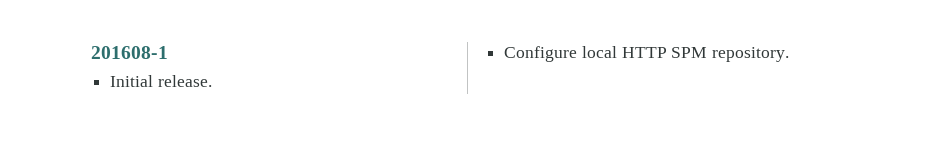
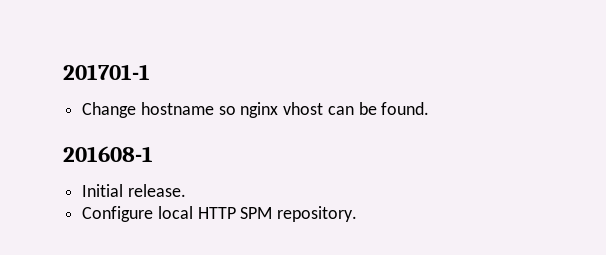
+ 201701-1
+ Change hostname so nginx vhost can be found.

